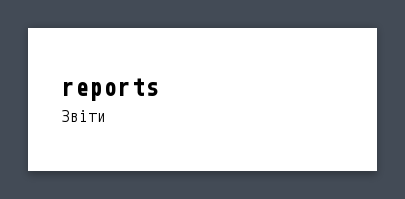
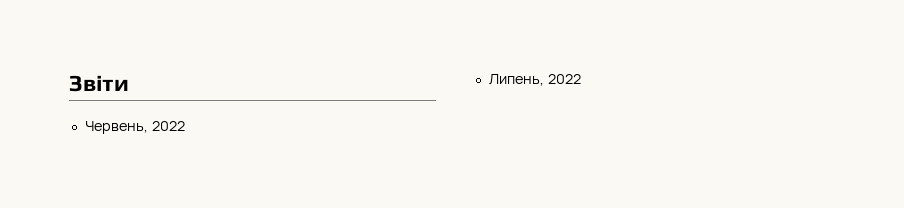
- reports
  Звіти
+ Червень, 2022
+ Липень, 2022

